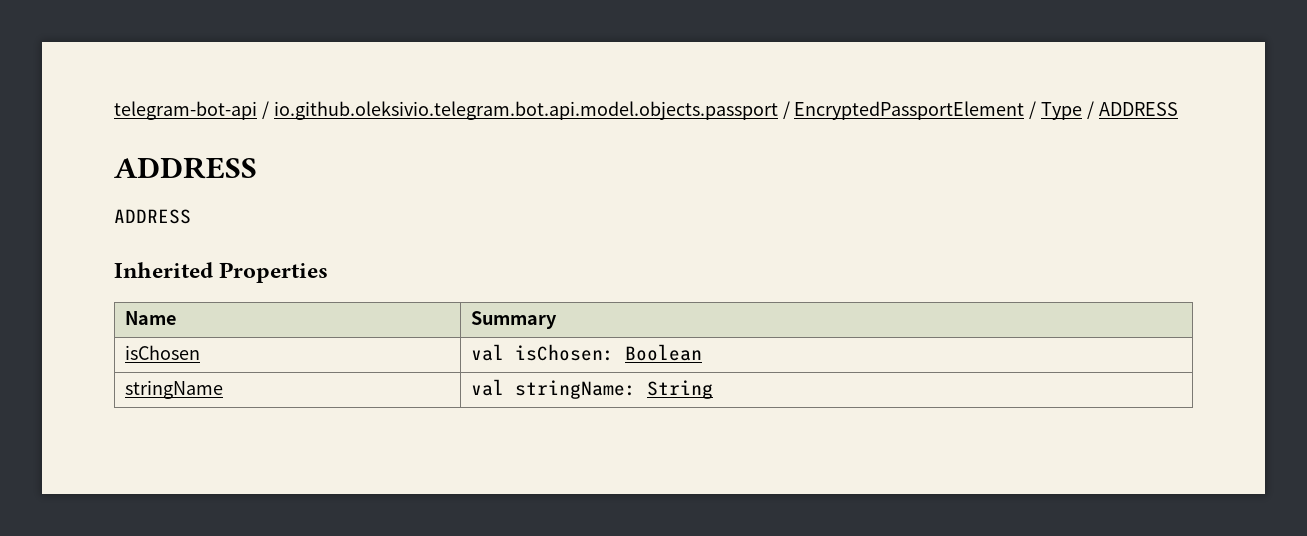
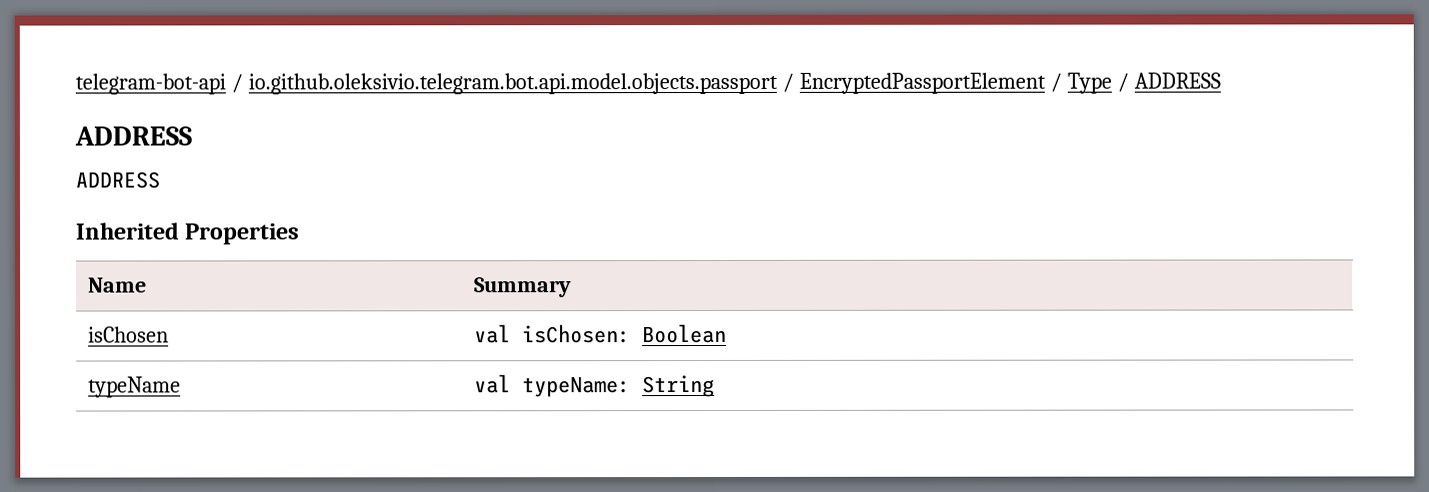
- stringName | val stringName: String
+ typeName | val typeName: String

